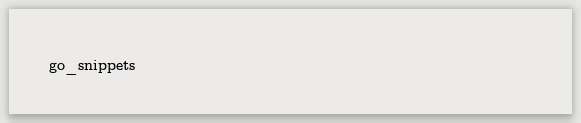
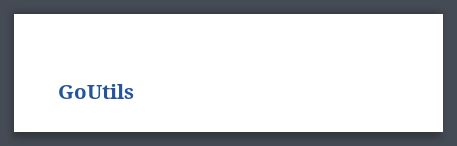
- go_snippets
+ GoUtils

